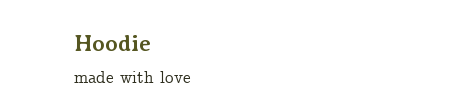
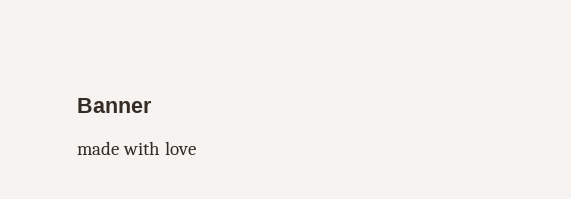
- Hoodie
+ Banner

